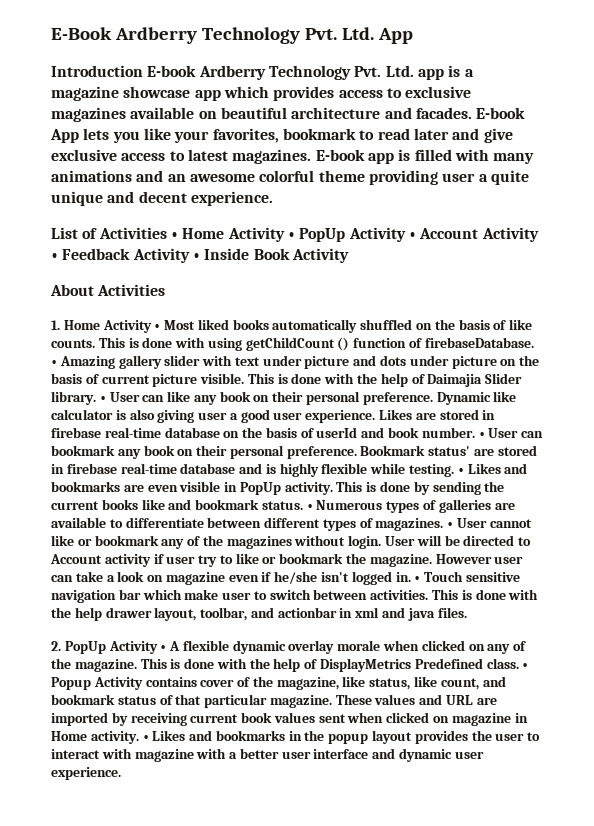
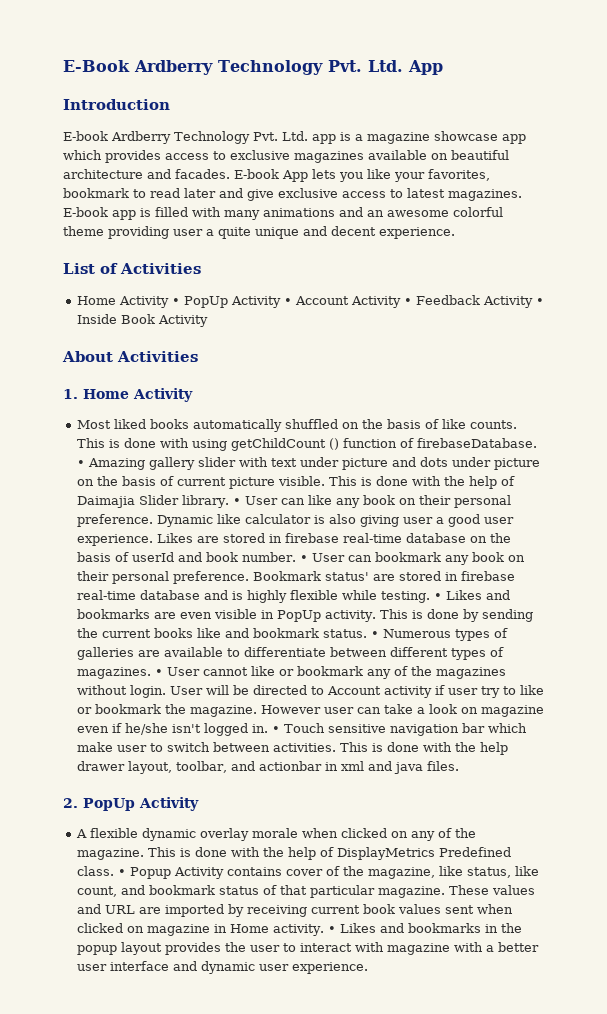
- Introduction E-book Ardberry Technology Pvt. Ltd. app is a magazine showcase app which provides access to exclusive magazines available on beautiful architecture and facades.
+ Introduction
+ E-book Ardberry Technology Pvt. Ltd. app is a magazine showcase app which provides access to exclusive magazines available on beautiful architecture and facades.
- List of Activities • Home Activity • PopUp Activity • Account Activity • Feedback Activity • Inside Book Activity
+ List of Activities
+ Home Activity • PopUp Activity • Account Activity • Feedback Activity • Inside Book Activity
- 1. Home Activity • Most liked books automatically shuffled on the basis of like counts.
+ 1. Home Activity
+ Most liked books automatically shuffled on the basis of like counts.
- 2. PopUp Activity • A flexible dynamic overlay morale when clicked on any of the magazine.
+ 2. PopUp Activity
+ A flexible dynamic overlay morale when clicked on any of the magazine.

